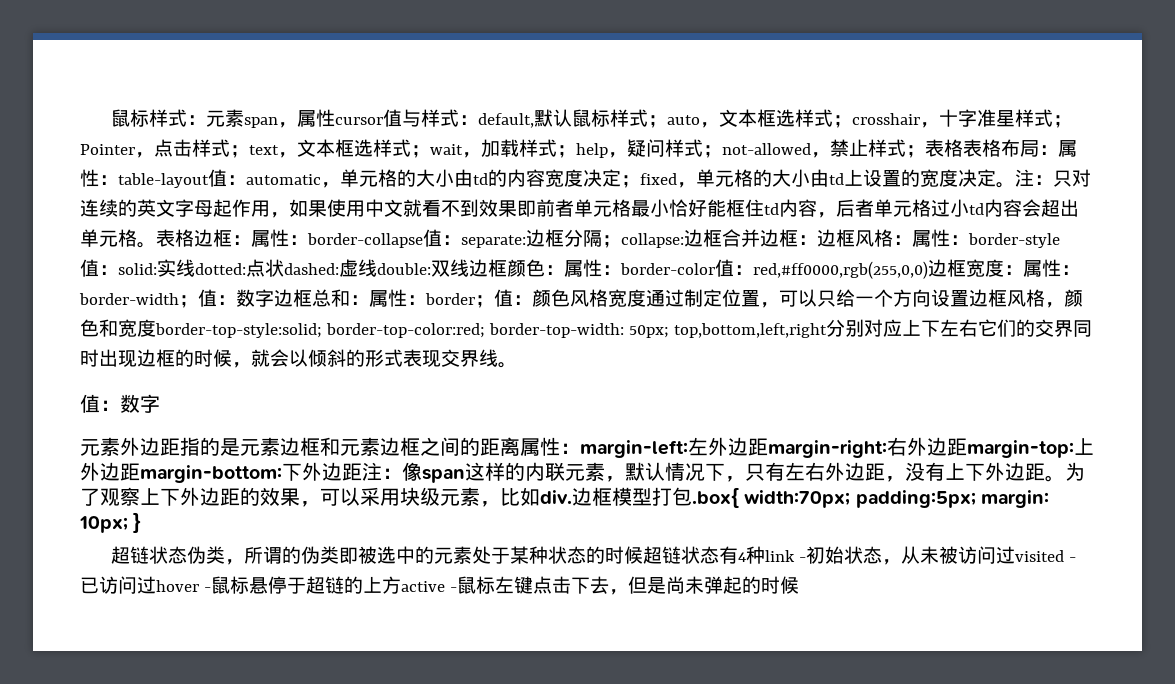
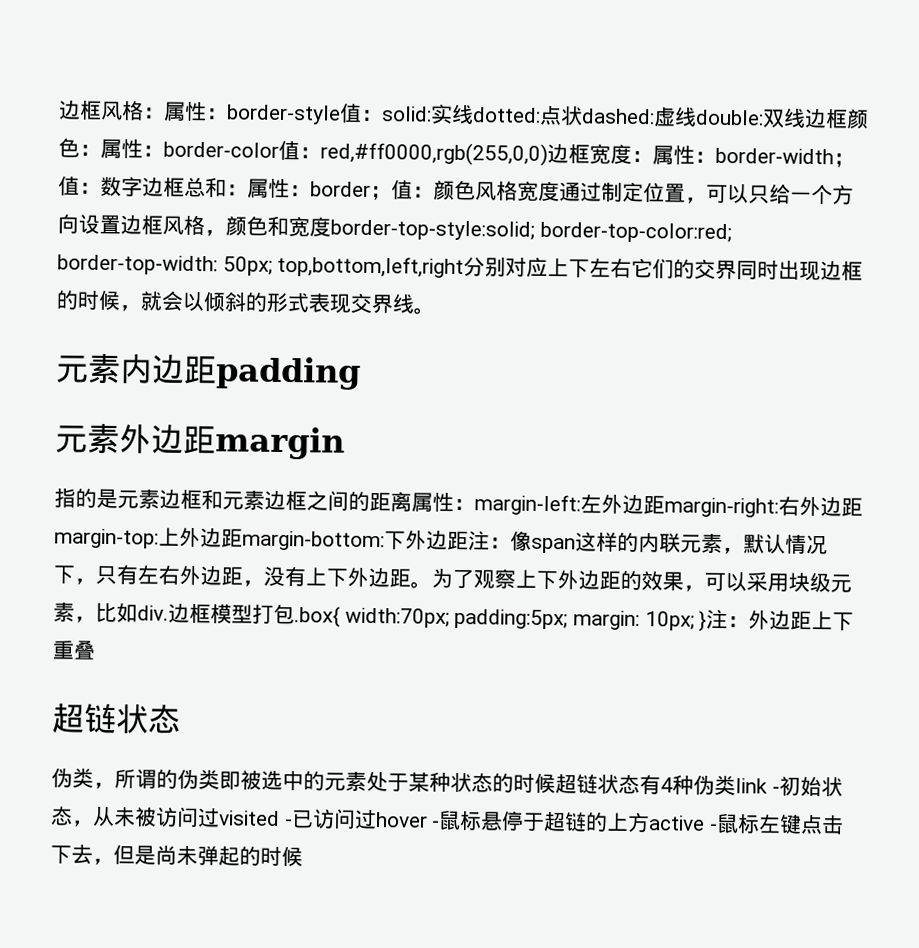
- 鼠标样式：元素span，属性cursor值与样式：default,默认鼠标样式；auto，文本框选样式；crosshair，十字准星样式；Pointer，点击样式；text，文本框选样式；wait，加载样式；help，疑问样式；not-allowed，禁止样式；表格表格布局：属性：table-layout值：automatic，单元格的大小由td的内容宽度决定；fixed，单元格的大小由td上设置的宽度决定。注：只对连续的英文字母起作用，如果使用中文就看不到效果即前者单元格最小恰好能框住td内容，后者单元格过小td内容会超出单元格。表格边框：属性：border-collapse值：separate:边框分隔；collapse:边框合并边框：
  top,bottom,left,right分别对应上下左右它们的交界同时出现边框的时候，就会以倾斜的形式表现交界线。
- 值：数字
+ 元素内边距padding
- 元素外边距指的是元素边框和元素边框之间的距离属性：margin-left:左外边距margin-right:右外边距margin-top:上外边距margin-bottom:下外边距注：像span这样的内联元素，默认情况下，只有左右外边距，没有上下外边距。
+ 元素外边距margin
+ 指的是元素边框和元素边框之间的距离属性：margin-left:左外边距margin-right:右外边距margin-top:上外边距margin-bottom:下外边距注：像span这样的内联元素，默认情况下，只有左右外边距，没有上下外边距。
- 边框模型打包.box{ width:70px; padding:5px; margin: 10px; }
- 超链状态伪类，所谓的伪类即被选中的元素处于某种状态的时候超链状态有4种link -初始状态，从未被访问过visited -已访问过hover -鼠标悬停于超链的上方active -鼠标左键点击下去，但是尚未弹起的时候
+ 边框模型打包.box{ width:70px; padding:5px; margin: 10px; }注：外边距上下重叠
+ 超链状态
+ 伪类，所谓的伪类即被选中的元素处于某种状态的时候超链状态有4种伪类link -初始状态，从未被访问过visited -已访问过hover -鼠标悬停于超链的上方active -鼠标左键点击下去，但是尚未弹起的时候

